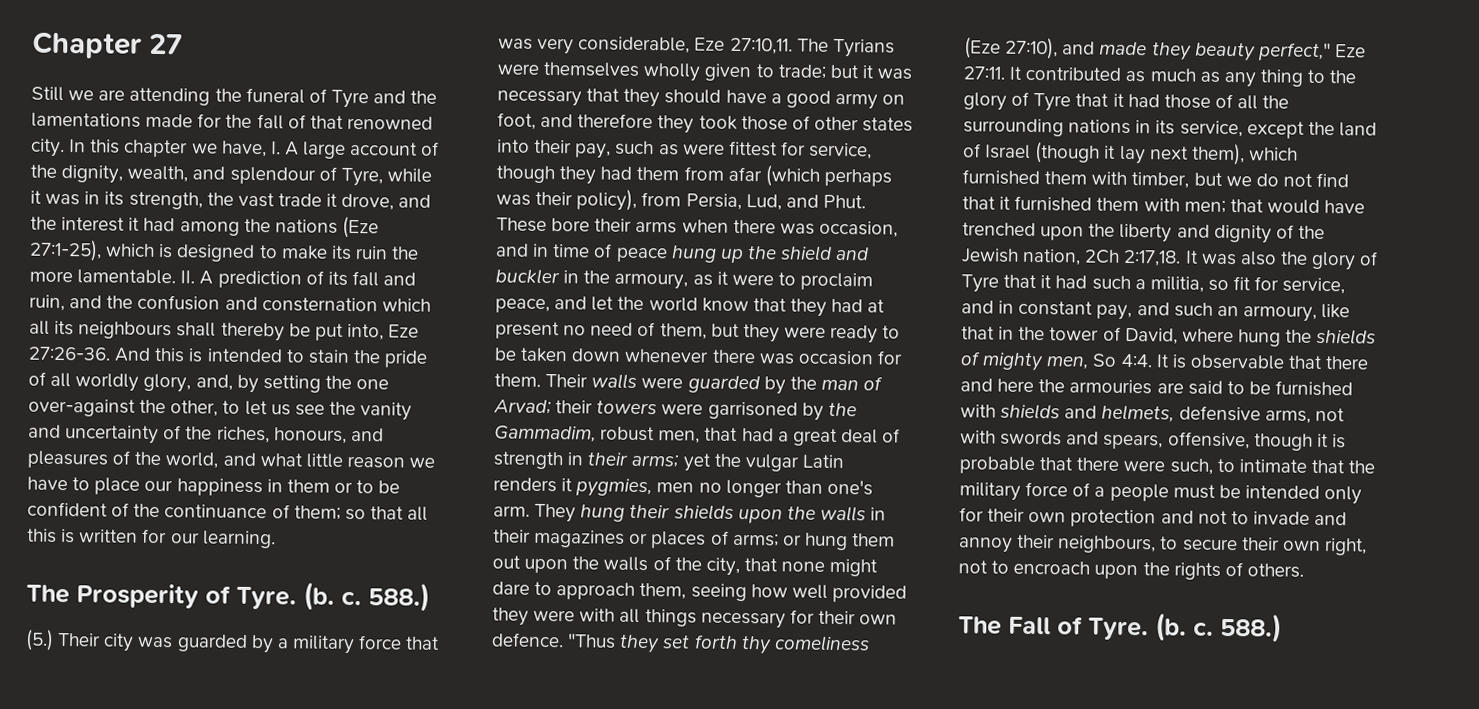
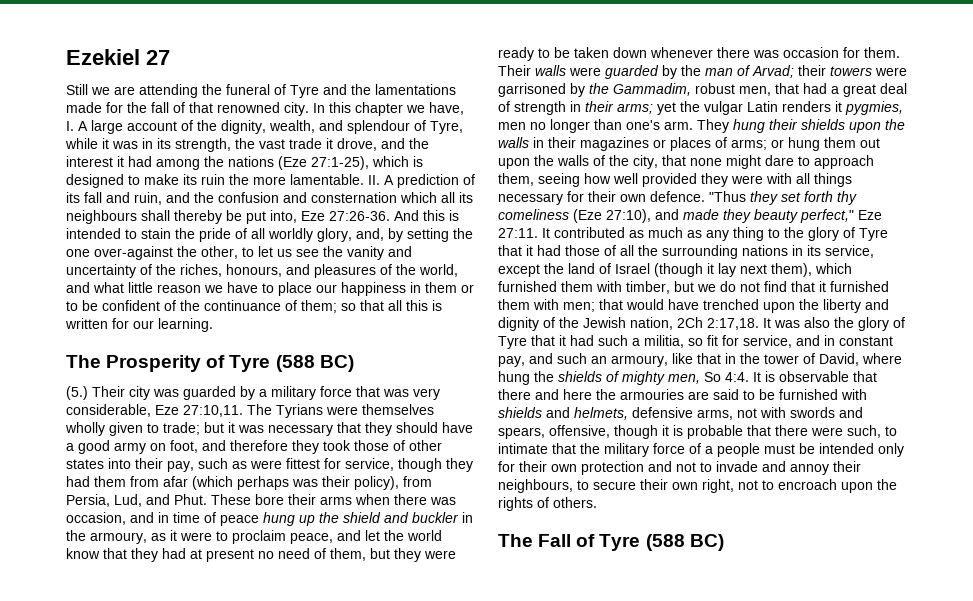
- Chapter 27
+ Ezekiel 27
- The Prosperity of Tyre. (b. c. 588.)
+ The Prosperity of Tyre (588 BC)
- The Fall of Tyre. (b. c. 588.)
+ The Fall of Tyre (588 BC)

